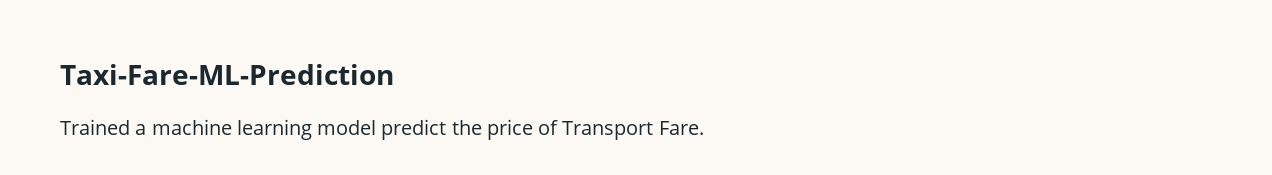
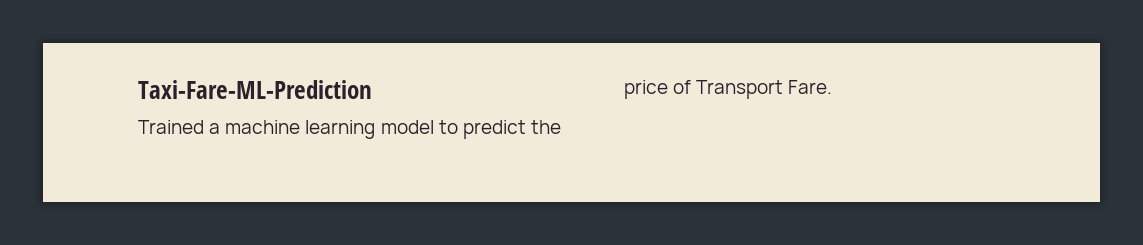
- Trained a machine learning model predict the price of Transport Fare.
+ Trained a machine learning model to predict the price of Transport Fare.

